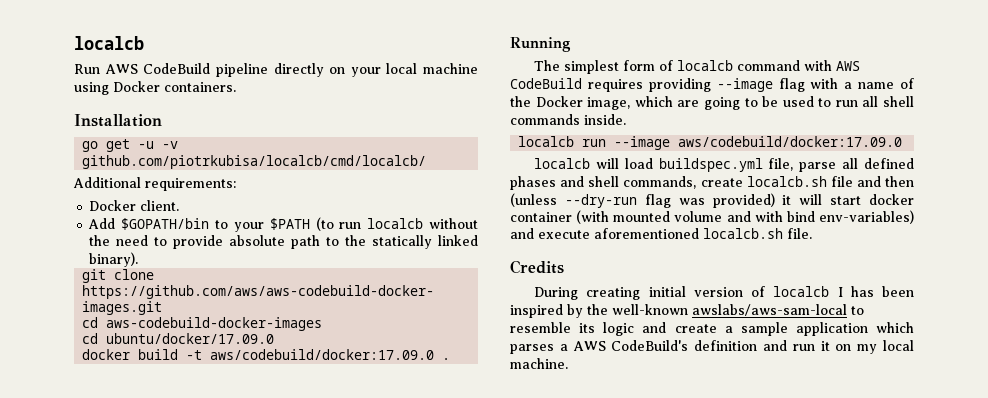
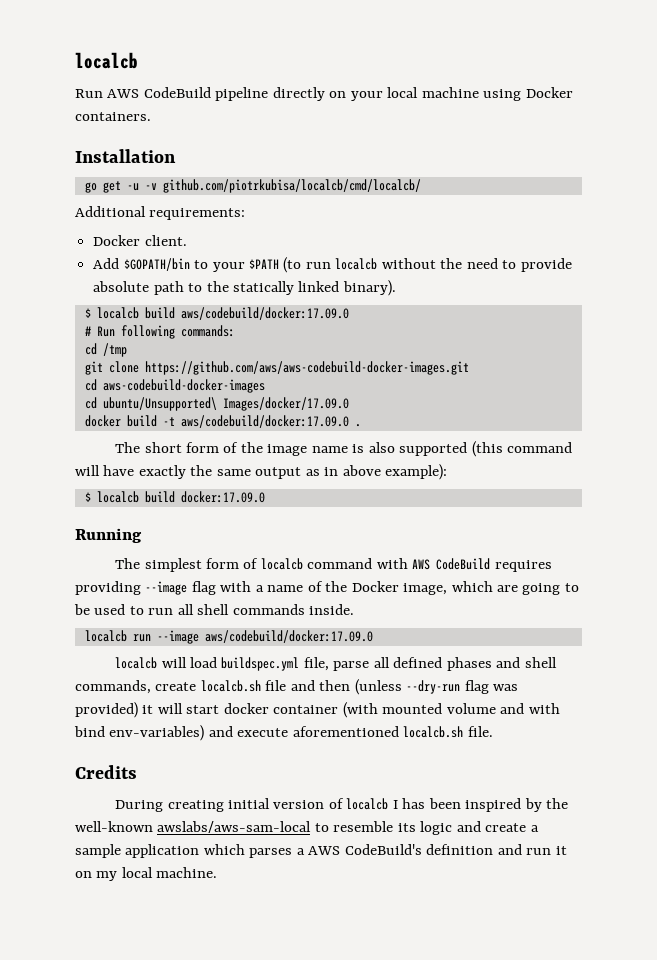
+ $ localcb build aws/codebuild/docker:17.09.0
+ # Run following commands:
+ cd /tmp
- cd ubuntu/docker/17.09.0
+ cd ubuntu/Unsupported\ Images/docker/17.09.0
+ The short form of the image name is also supported (this command will have exactly the same output as in above example):
+ $ localcb build docker:17.09.0

